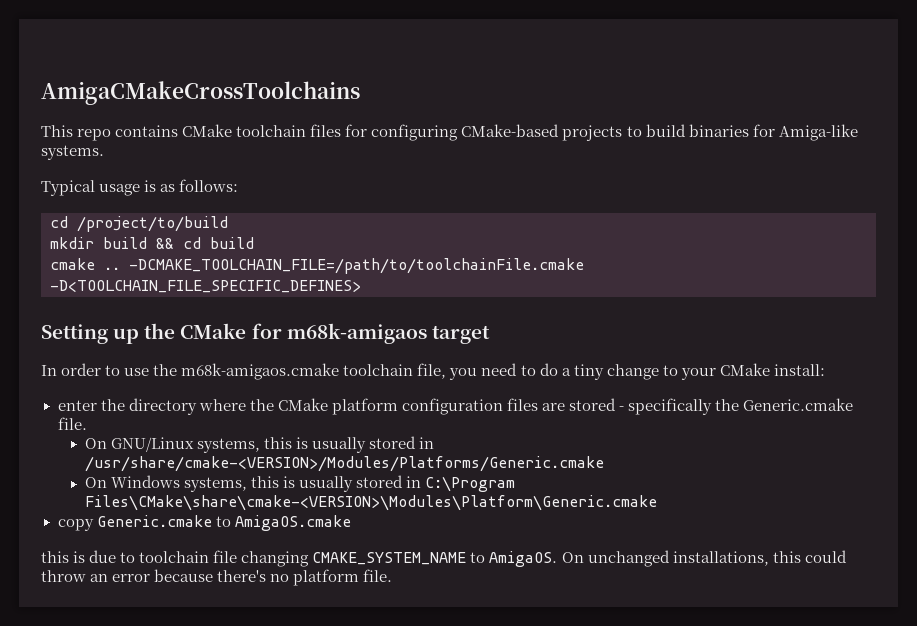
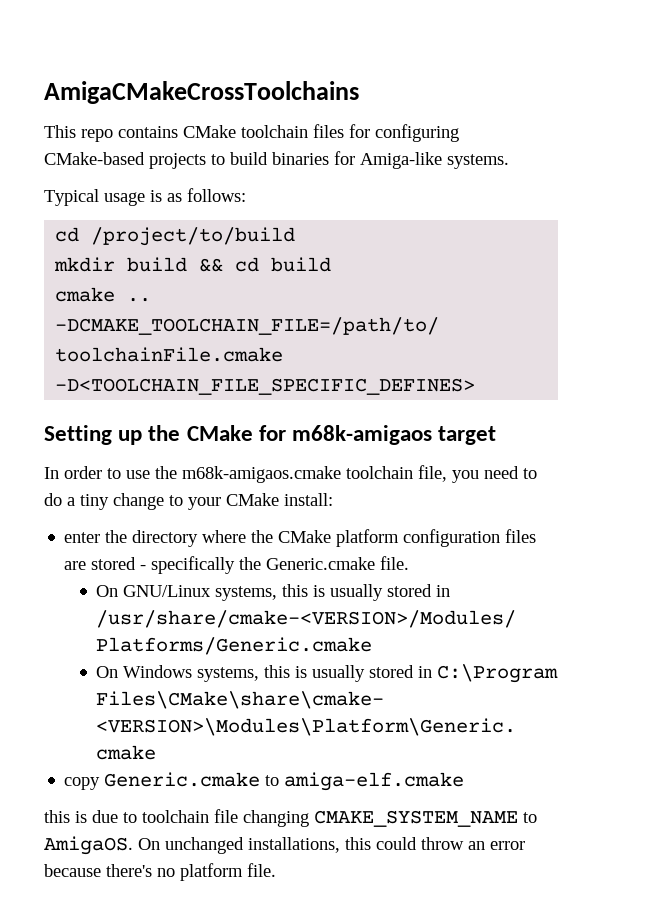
- copy Generic.cmake to AmigaOS.cmake
+ copy Generic.cmake to amiga-elf.cmake

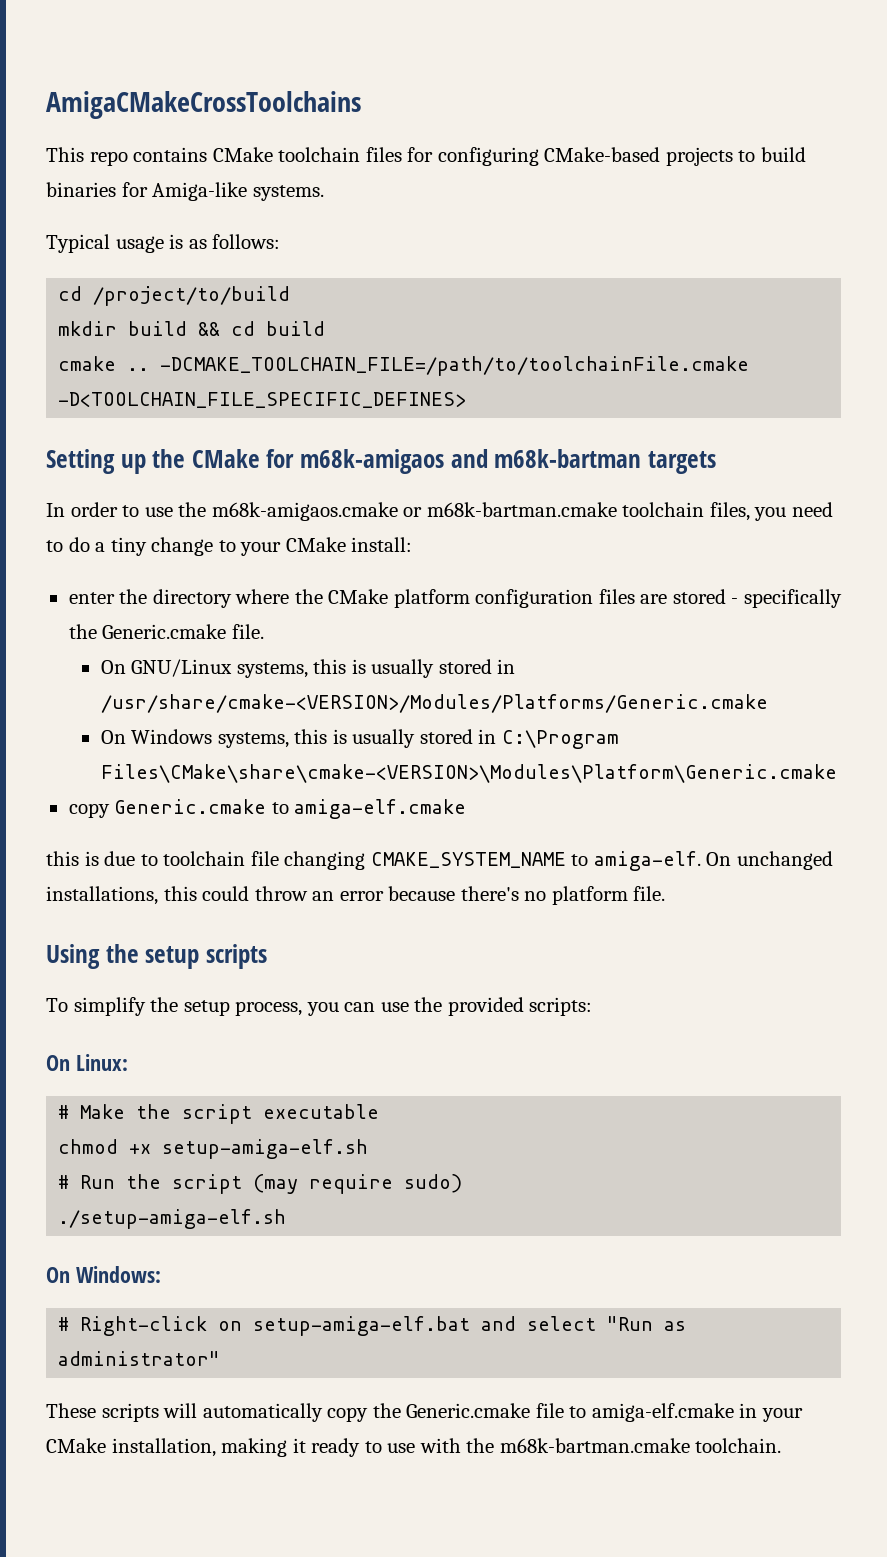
- Setting up the CMake for m68k-amigaos target
+ Setting up the CMake for m68k-amigaos and m68k-bartman targets
- In order to use the m68k-amigaos.cmake toolchain file, you need to do a tiny change to your CMake install:
+ In order to use the m68k-amigaos.cmake or m68k-bartman.cmake toolchain files, you need to do a tiny change to your CMake install:
- this is due to toolchain file changing CMAKE_SYSTEM_NAME to AmigaOS.
+ this is due to toolchain file changing CMAKE_SYSTEM_NAME to amiga-elf.
+ Using the setup scripts
+ To simplify the setup process, you can use the provided scripts:
+ On Linux:
+ # Make the script executable
+ chmod +x setup-amiga-elf.sh
+ # Run the script (may require sudo)
+ ./setup-amiga-elf.sh
+ On Windows:
+ # Right-click on setup-amiga-elf.bat and select "Run as administrator"
+ These scripts will automatically copy the Generic.cmake file to amiga-elf.cmake in your CMake installation, making it ready to use with the m68k-bartman.cmake toolchain.

